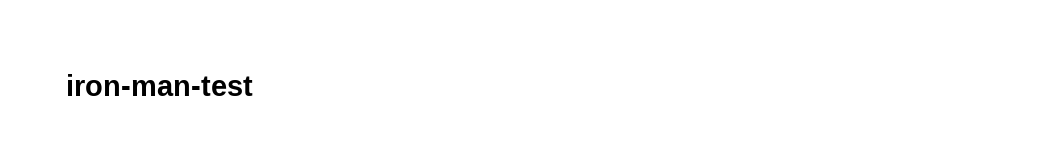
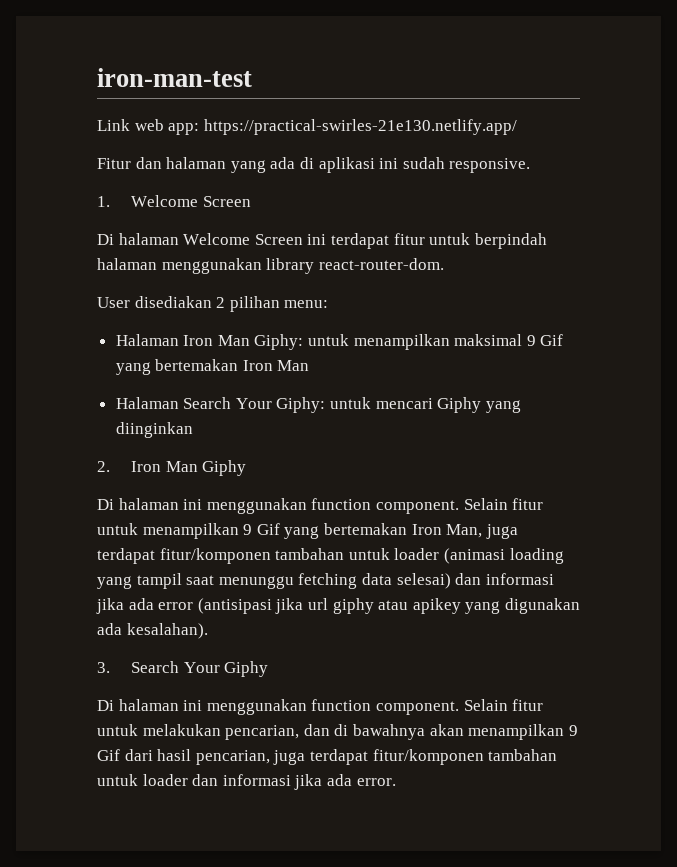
+ Link web app: https://practical-swirles-21e130.netlify.app/
+ Fitur dan halaman yang ada di aplikasi ini sudah responsive.
+ 1. Welcome Screen
+ Di halaman Welcome Screen ini terdapat fitur untuk berpindah halaman menggunakan library react-router-dom.
+ User disediakan 2 pilihan menu:
+ Halaman Iron Man Giphy: untuk menampilkan maksimal 9 Gif yang bertemakan Iron Man
+ Halaman Search Your Giphy: untuk mencari Giphy yang diinginkan
+ 2. Iron Man Giphy
+ Di halaman ini menggunakan function component. Selain fitur untuk menampilkan 9 Gif yang bertemakan Iron Man, juga terdapat fitur/komponen tambahan untuk loader (animasi loading yang tampil saat menunggu fetching data selesai) dan informasi jika ada error (antisipasi jika url giphy atau apikey yang digunakan ada kesalahan).
+ 3. Search Your Giphy
+ Di halaman ini menggunakan function component. Selain fitur untuk melakukan pencarian, dan di bawahnya akan menampilkan 9 Gif dari hasil pencarian, juga terdapat fitur/komponen tambahan untuk loader dan informasi jika ada error.

